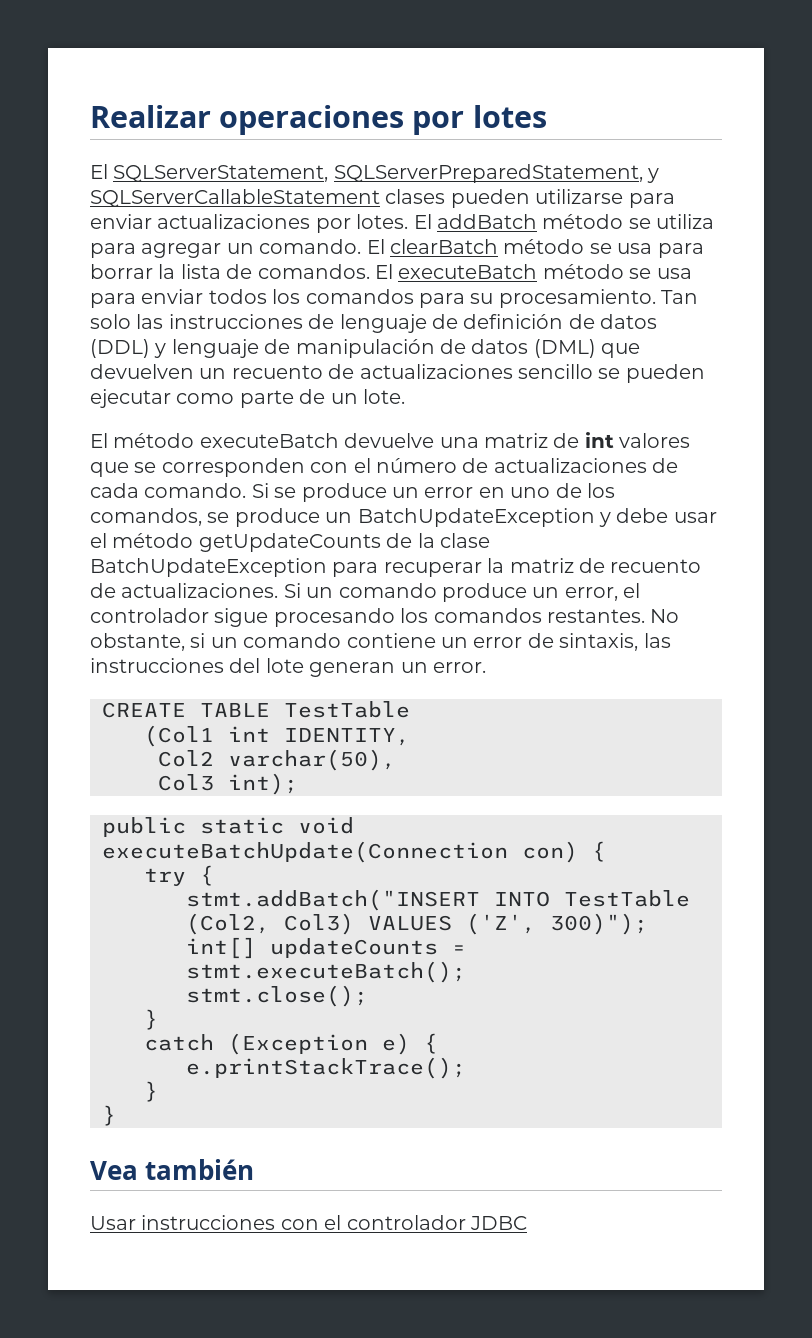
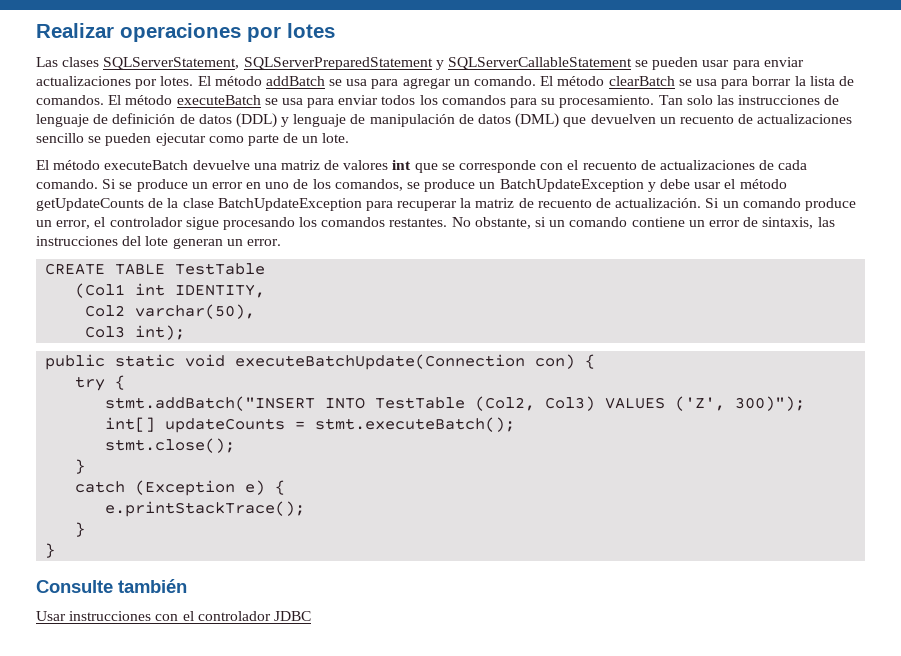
- El SQLServerStatement, SQLServerPreparedStatement, y SQLServerCallableStatement clases pueden utilizarse para enviar actualizaciones por lotes.
+ Las clases SQLServerStatement, SQLServerPreparedStatement y SQLServerCallableStatement se pueden usar para enviar actualizaciones por lotes.
- El addBatch método se utiliza para agregar un comando.
+ El método addBatch se usa para agregar un comando.
- El clearBatch método se usa para borrar la lista de comandos.
+ El método clearBatch se usa para borrar la lista de comandos.
- El executeBatch método se usa para enviar todos los comandos para su procesamiento.
+ El método executeBatch se usa para enviar todos los comandos para su procesamiento.
- El método executeBatch devuelve una matriz de int valores que se corresponden con el número de actualizaciones de cada comando.
+ El método executeBatch devuelve una matriz de valores int que se corresponde con el recuento de actualizaciones de cada comando.
- Si se produce un error en uno de los comandos, se produce un BatchUpdateException y debe usar el método getUpdateCounts de la clase BatchUpdateException para recuperar la matriz de recuento de actualizaciones.
+ Si se produce un error en uno de los comandos, se produce un BatchUpdateException y debe usar el método getUpdateCounts de la clase BatchUpdateException para recuperar la matriz de recuento de actualización.
- Vea también
+ Consulte también

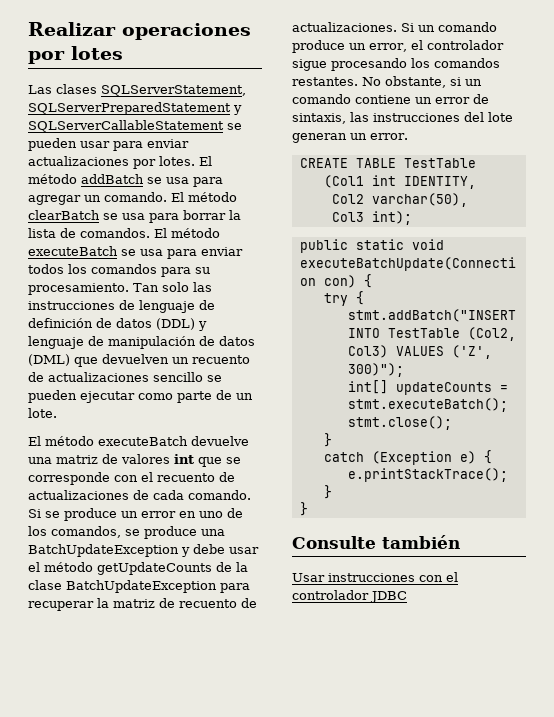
- Si se produce un error en uno de los comandos, se produce un BatchUpdateException y debe usar el método getUpdateCounts de la clase BatchUpdateException para recuperar la matriz de recuento de actualización.
+ Si se produce un error en uno de los comandos, se produce una BatchUpdateException y debe usar el método getUpdateCounts de la clase BatchUpdateException para recuperar la matriz de recuento de actualizaciones.

